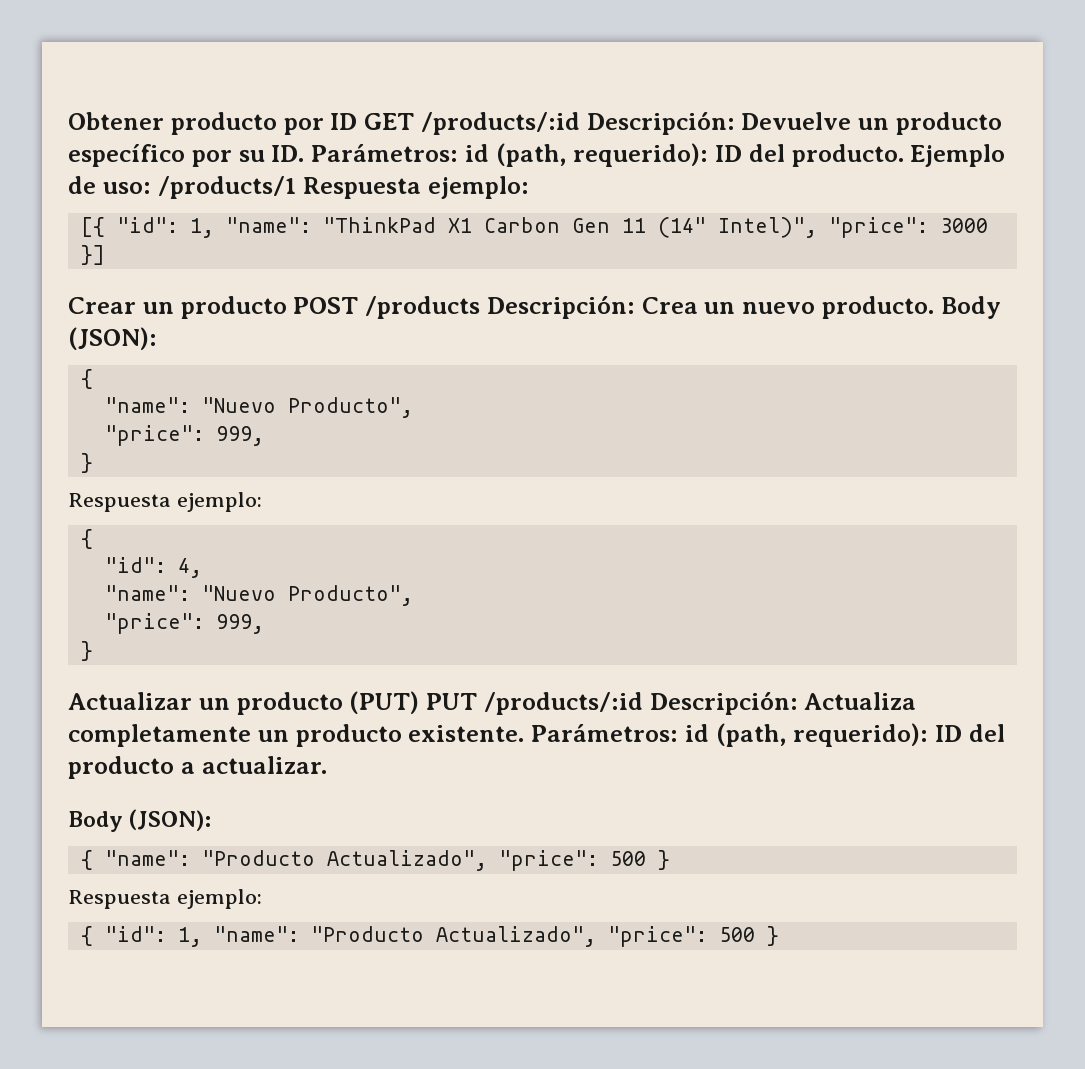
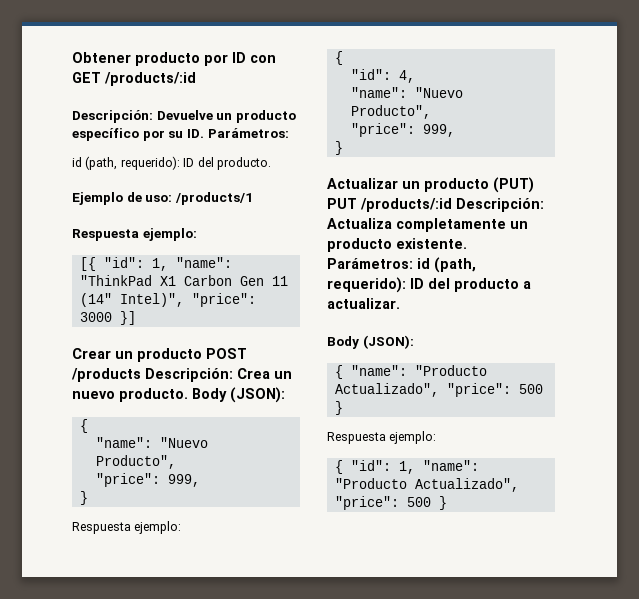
- Obtener producto por ID GET /products/:id Descripción: Devuelve un producto específico por su ID. Parámetros: id (path, requerido): ID del producto. Ejemplo de uso: /products/1 Respuesta ejemplo:
+ Obtener producto por ID con GET /products/:id
+ Descripción: Devuelve un producto específico por su ID. Parámetros:
+ id (path, requerido): ID del producto.
+ Ejemplo de uso: /products/1
+ Respuesta ejemplo:

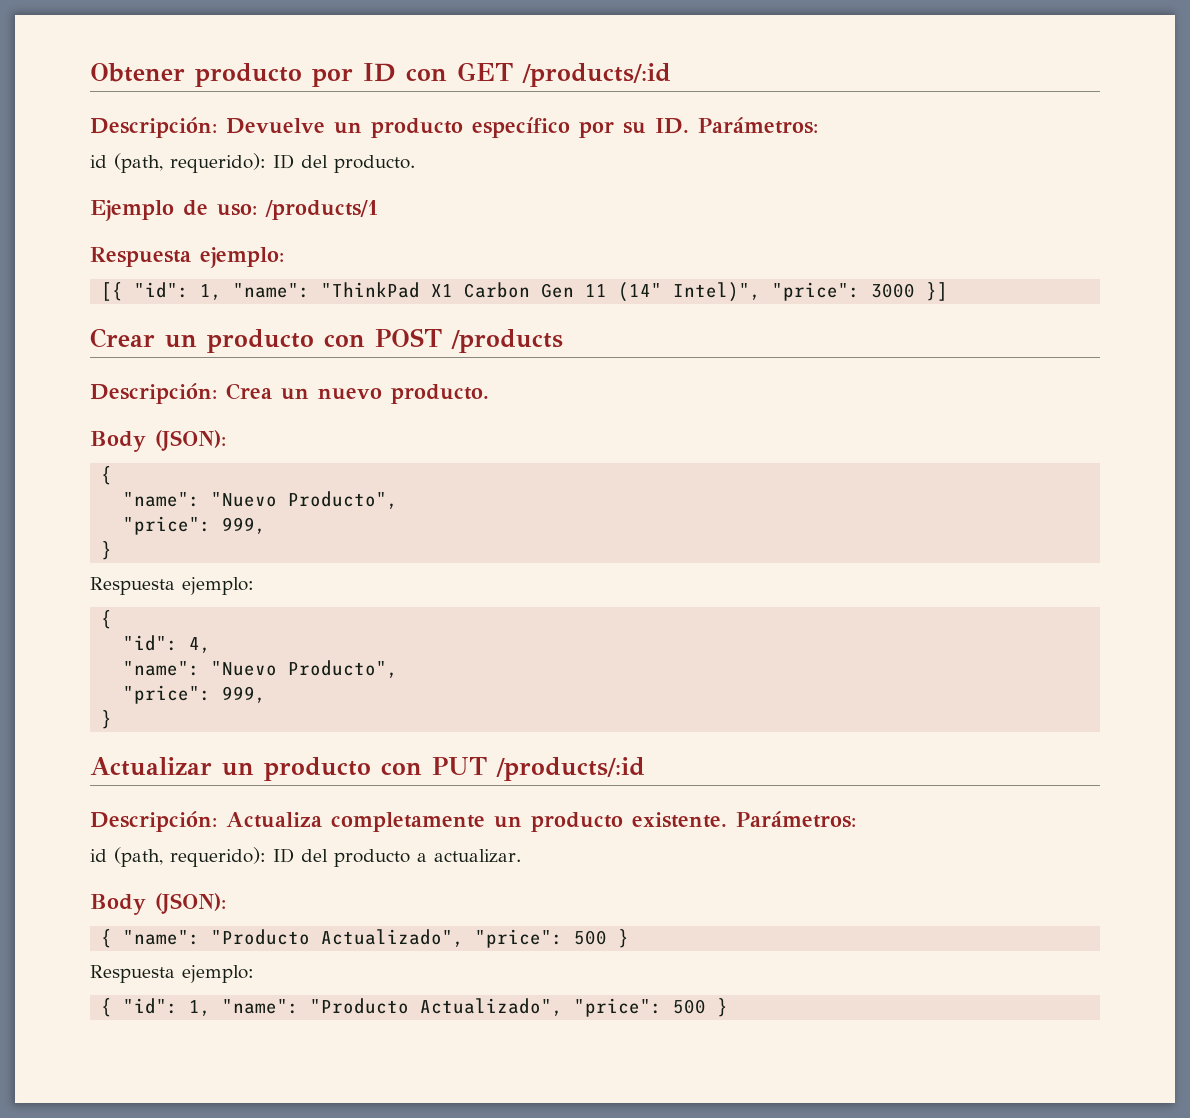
- Crear un producto POST /products Descripción: Crea un nuevo producto. Body (JSON):
+ Crear un producto con POST /products
+ Descripción: Crea un nuevo producto.
+ Body (JSON):
- Actualizar un producto (PUT) PUT /products/:id Descripción: Actualiza completamente un producto existente. Parámetros: id (path, requerido): ID del producto a actualizar.
+ Actualizar un producto con PUT /products/:id
+ Descripción: Actualiza completamente un producto existente. Parámetros:
+ id (path, requerido): ID del producto a actualizar.

